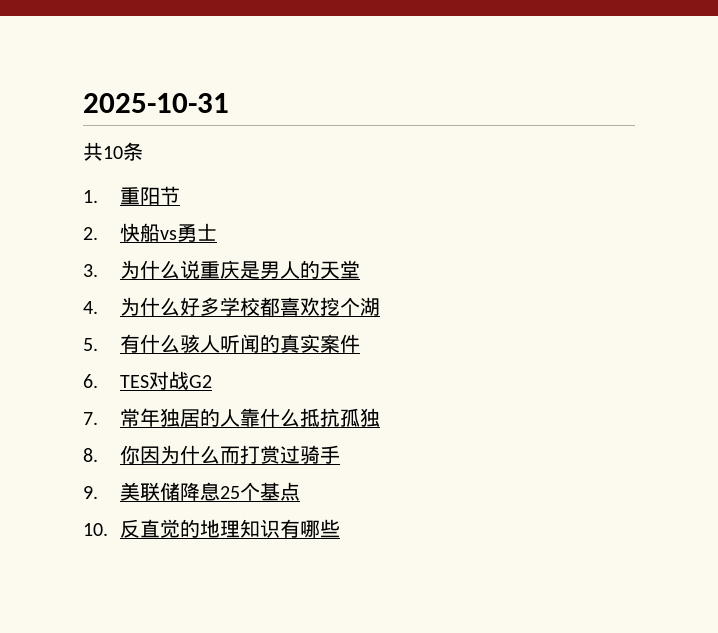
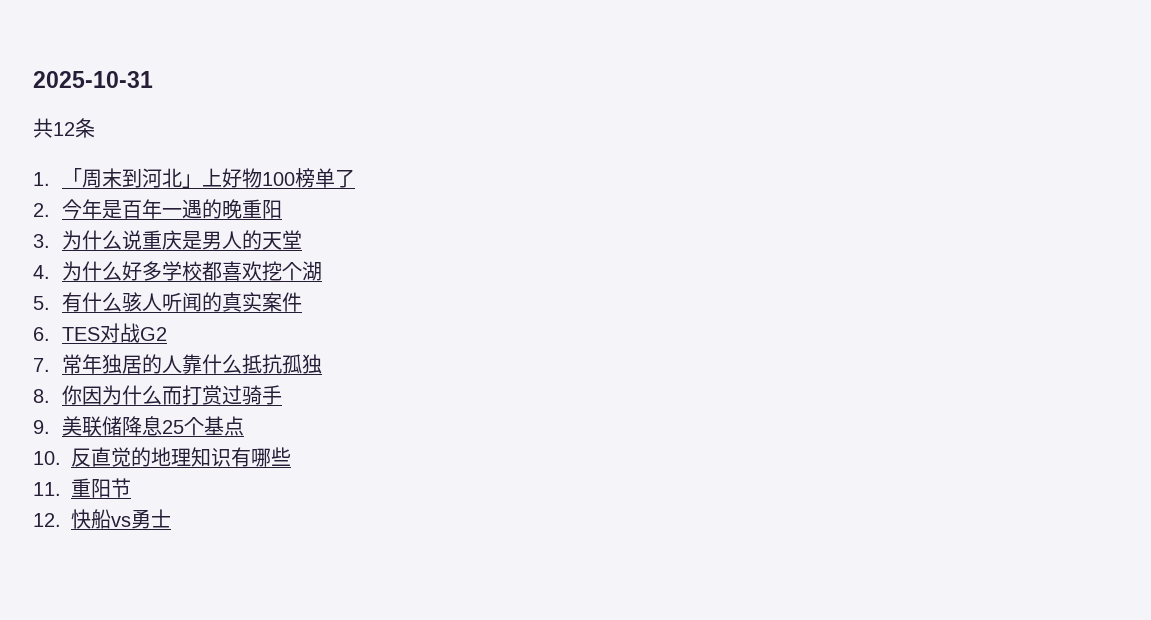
- 共10条
+ 共12条
- 1.重阳节
- 2.快船vs勇士
+ 1.「周末到河北」上好物100榜单了
+ 2.今年是百年一遇的晚重阳
+ 11.重阳节
+ 12.快船vs勇士

